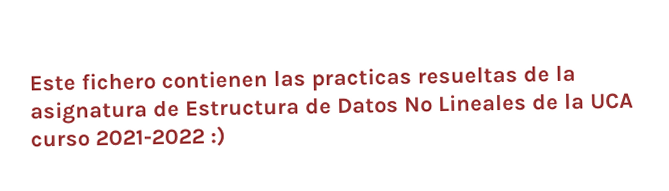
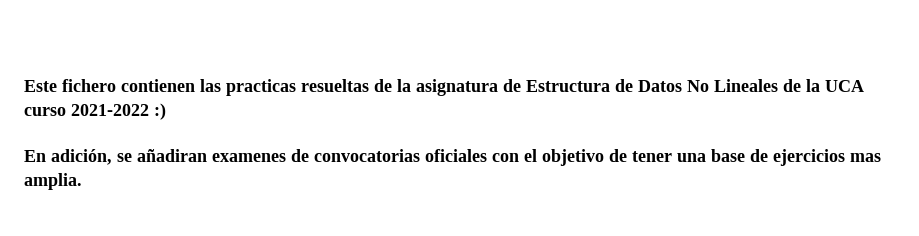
+ En adición, se añadiran examenes de convocatorias oficiales con el objetivo de tener una base de ejercicios mas amplia.

